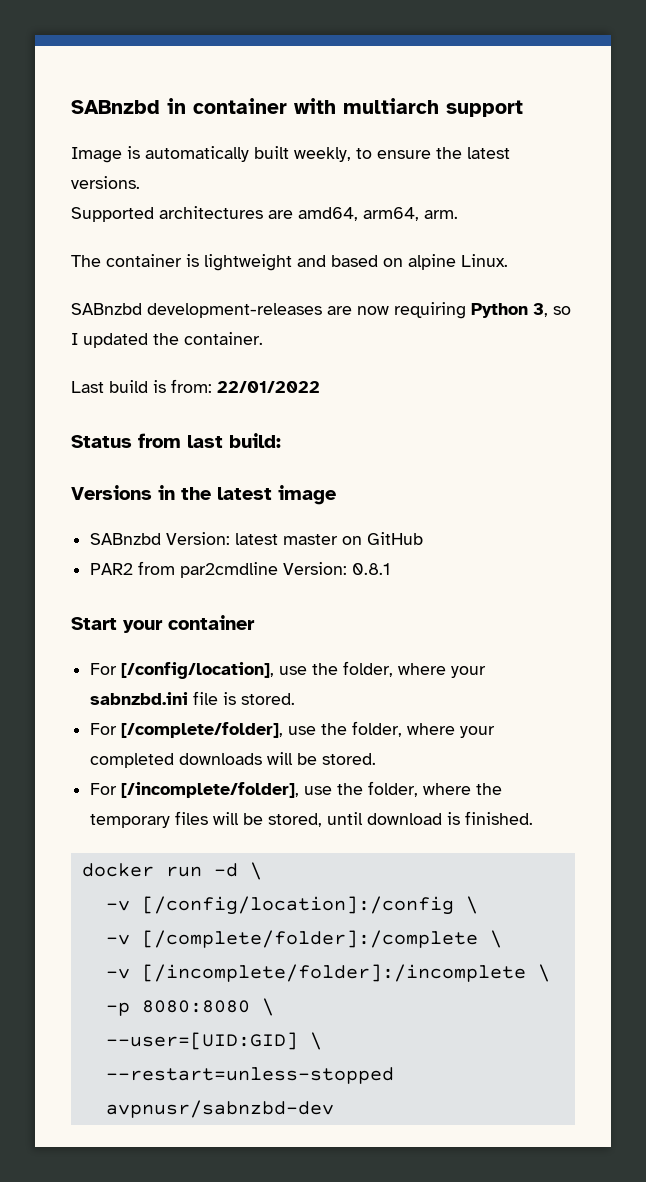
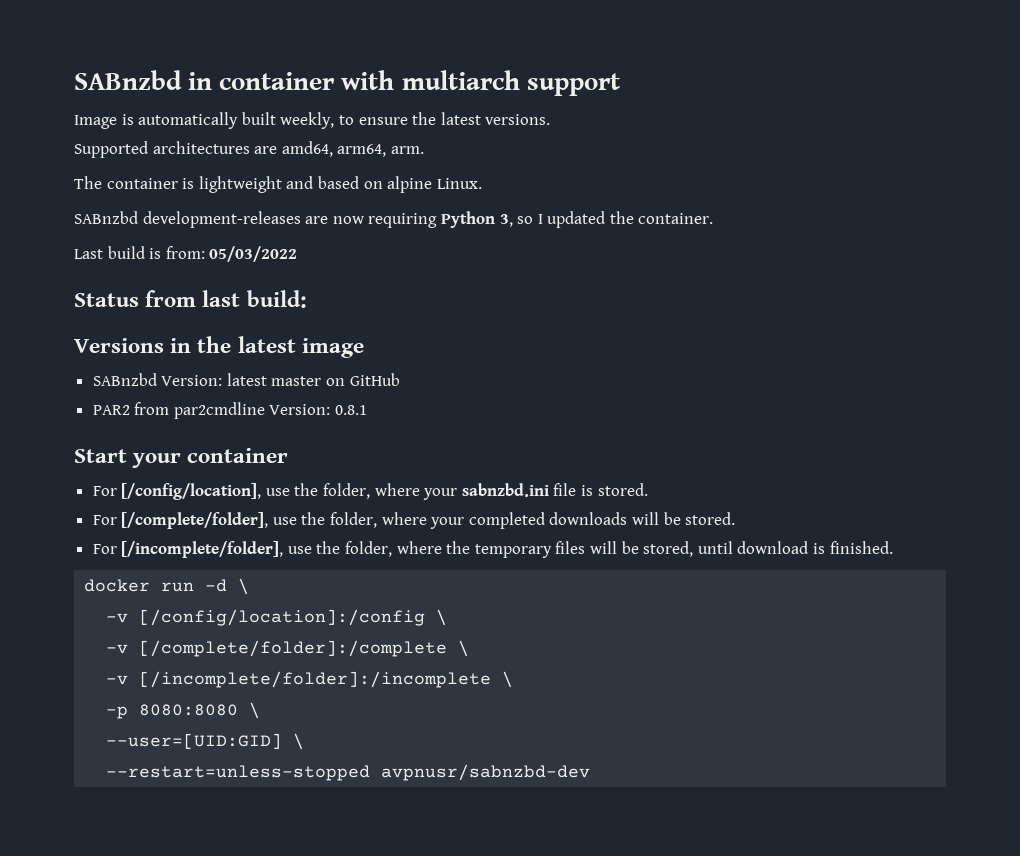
- Last build is from: 22/01/2022
+ Last build is from: 05/03/2022

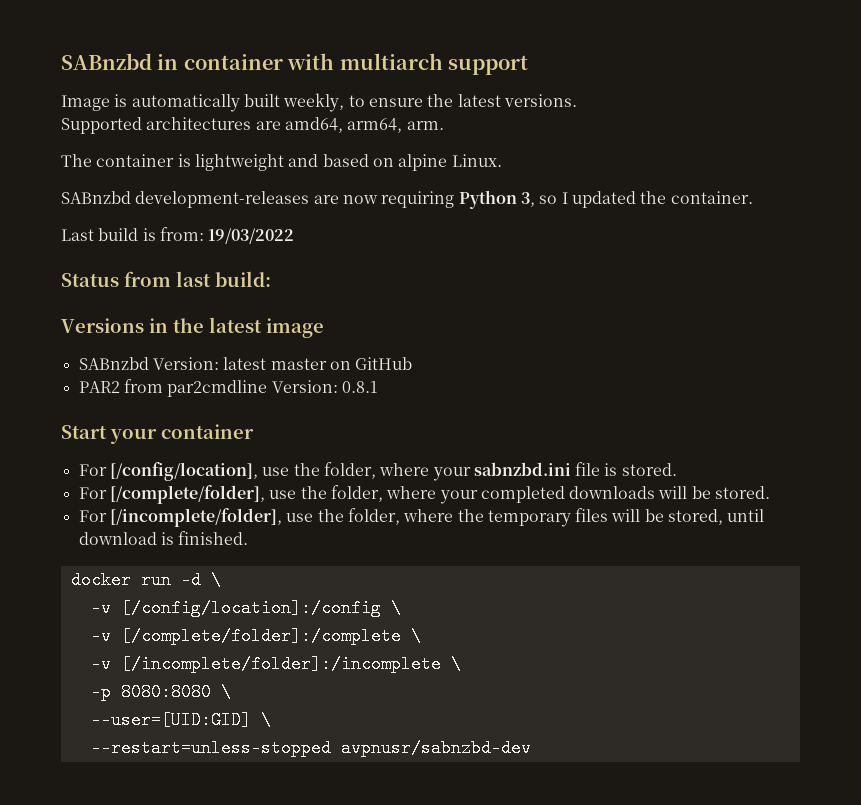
- Last build is from: 05/03/2022
+ Last build is from: 19/03/2022

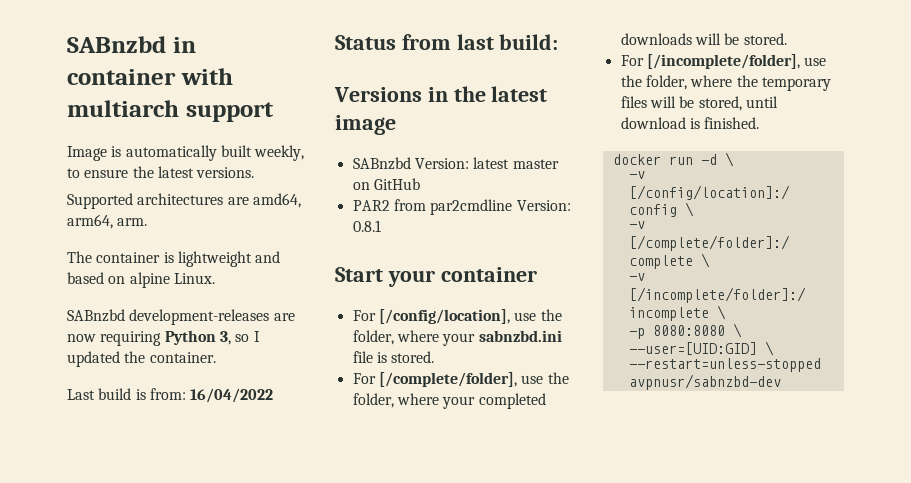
- Last build is from: 19/03/2022
+ Last build is from: 16/04/2022

